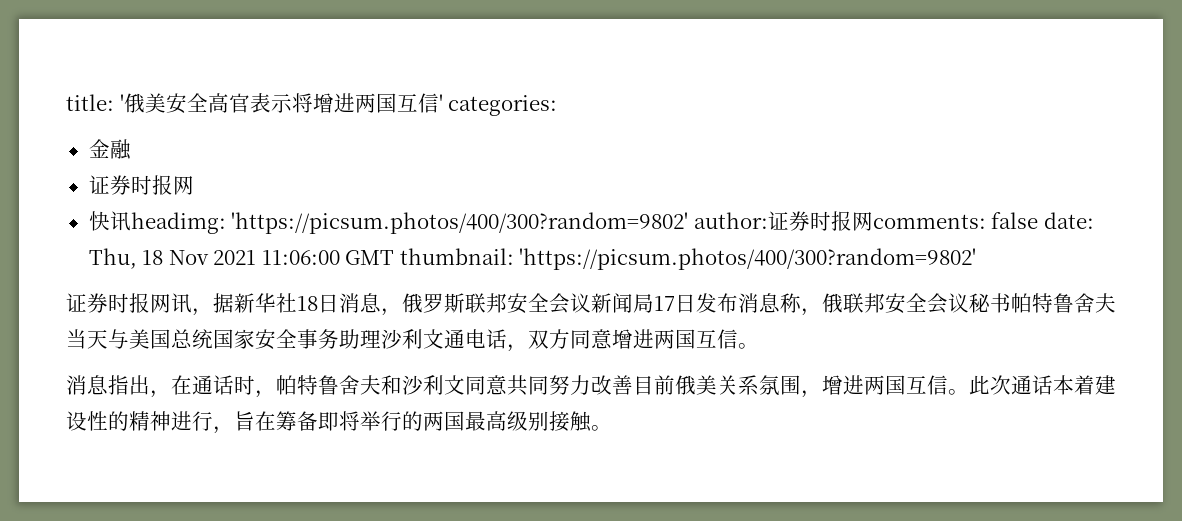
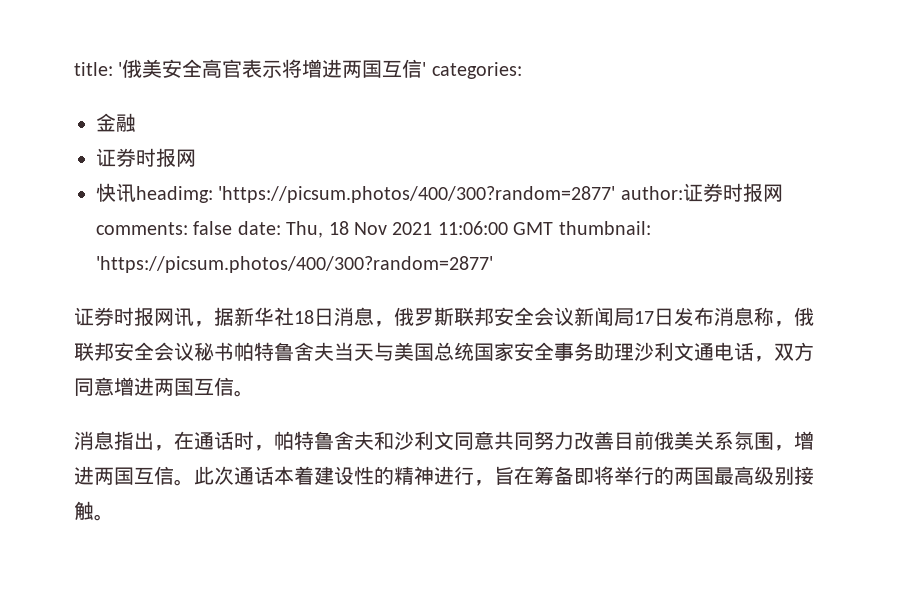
- 快讯headimg: 'https://picsum.photos/400/300?random=9802' author:证券时报网comments: false date: Thu, 18 Nov 2021 11:06:00 GMT thumbnail: 'https://picsum.photos/400/300?random=9802'
+ 快讯headimg: 'https://picsum.photos/400/300?random=2877' author:证券时报网comments: false date: Thu, 18 Nov 2021 11:06:00 GMT thumbnail: 'https://picsum.photos/400/300?random=2877'

